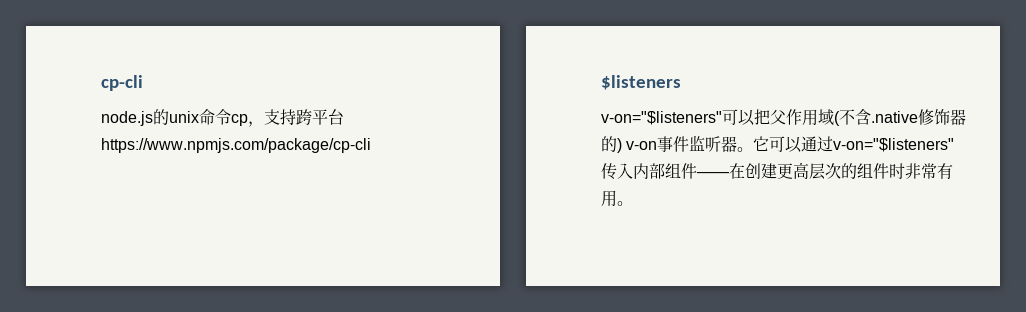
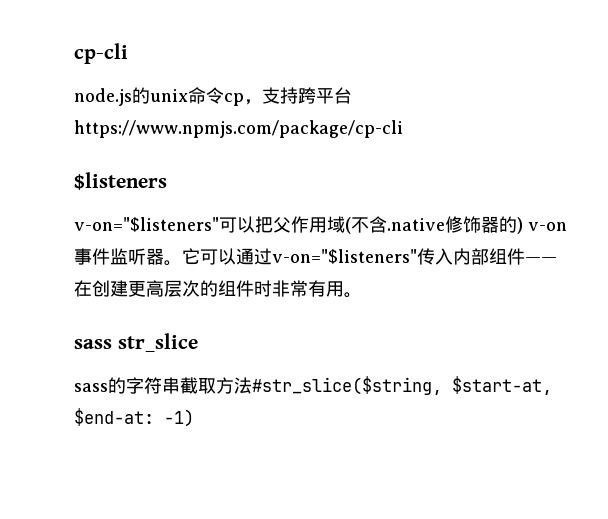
+ sass str_slice
+ sass的字符串截取方法#str_slice($string, $start-at, $end-at: -1)

